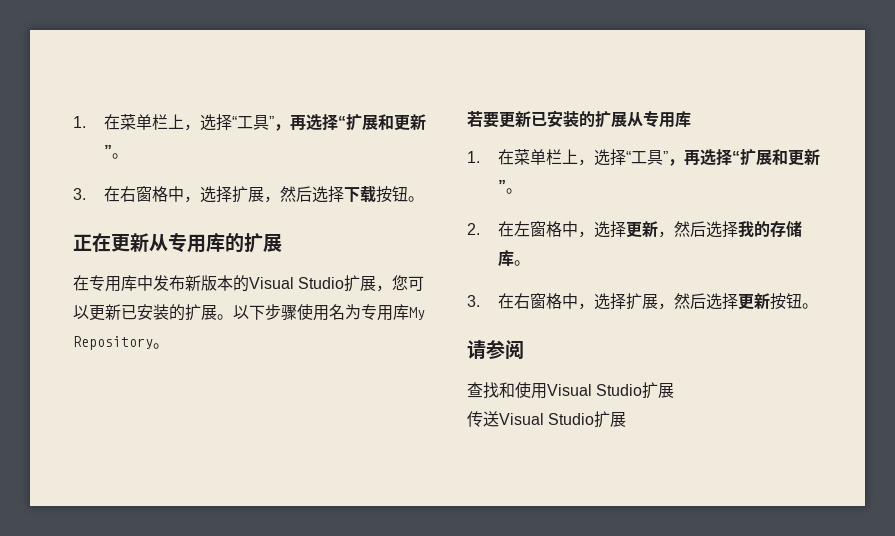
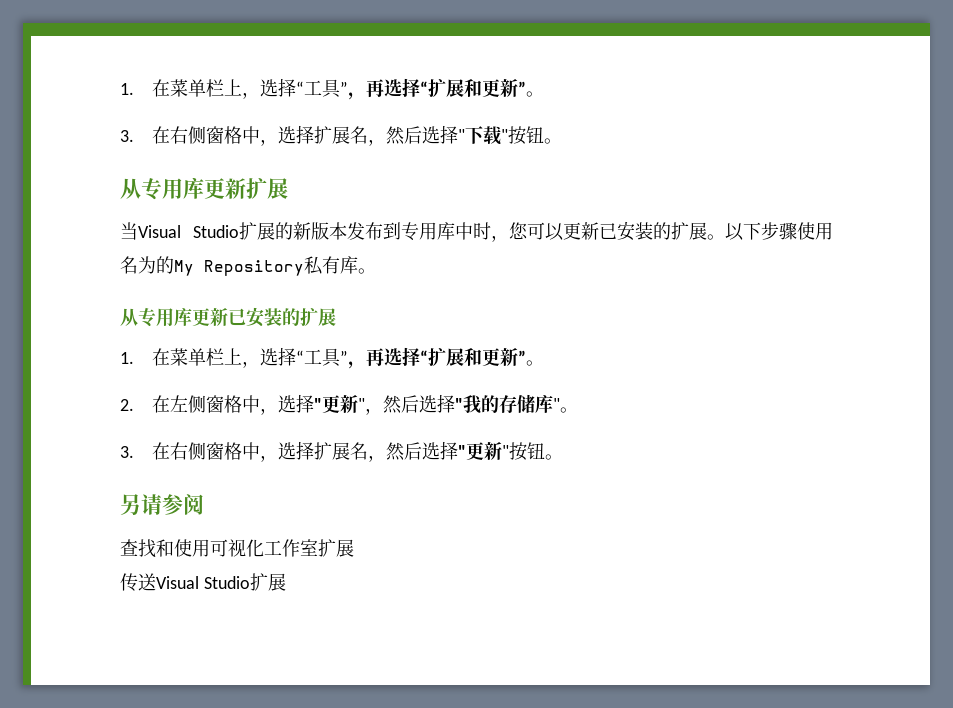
- 3.在右窗格中，选择扩展，然后选择下载按钮。
- 正在更新从专用库的扩展
- 在专用库中发布新版本的Visual Studio扩展，您可以更新已安装的扩展。
+ 3.在右侧窗格中，选择扩展名，然后选择"下载"按钮。
+ 从专用库更新扩展
+ 当Visual Studio扩展的新版本发布到专用库中时，您可以更新已安装的扩展。
- 以下步骤使用名为专用库My Repository。
- 若要更新已安装的扩展从专用库
+ 以下步骤使用名为的My Repository私有库。
+ 从专用库更新已安装的扩展
- 2.在左窗格中，选择更新，然后选择我的存储库。
- 3.在右窗格中，选择扩展，然后选择更新按钮。
- 请参阅
+ 2.在左侧窗格中，选择"更新"，然后选择"我的存储库"。
+ 3.在右侧窗格中，选择扩展名，然后选择"更新"按钮。
+ 另请参阅
- 查找和使用Visual Studio扩展
+ 查找和使用可视化工作室扩展

